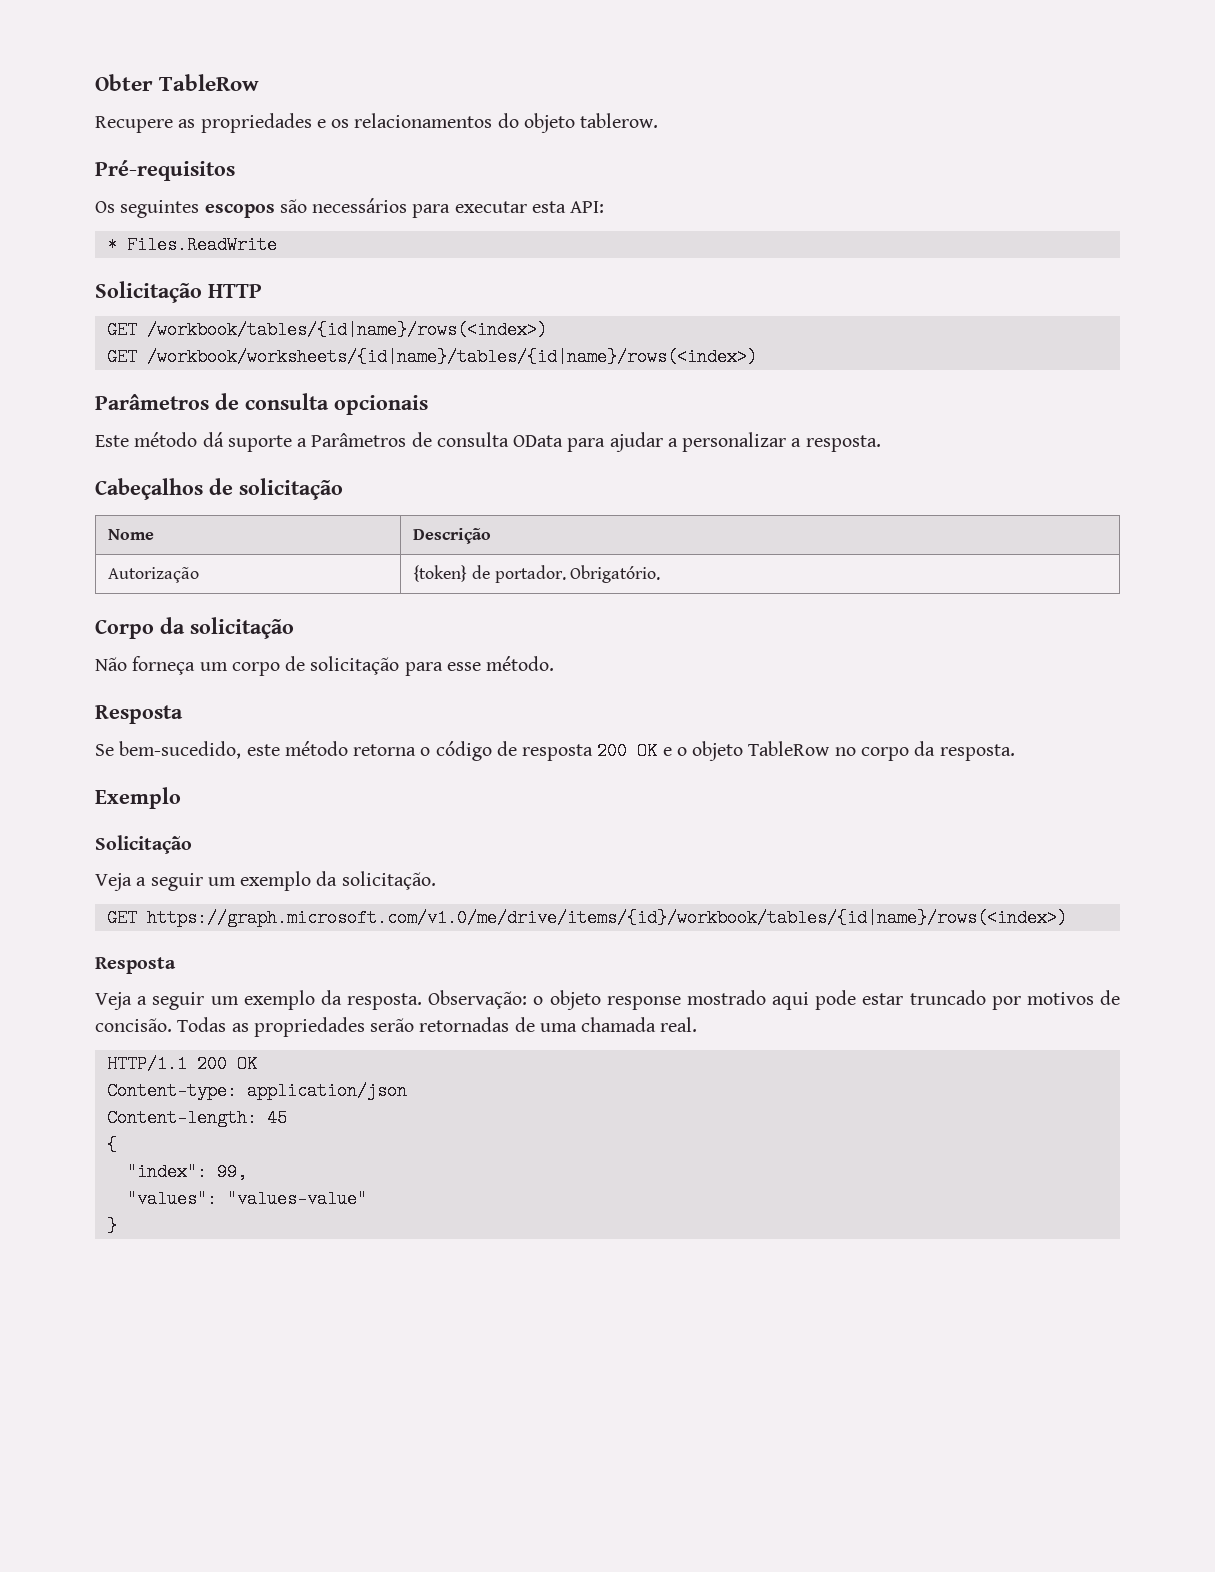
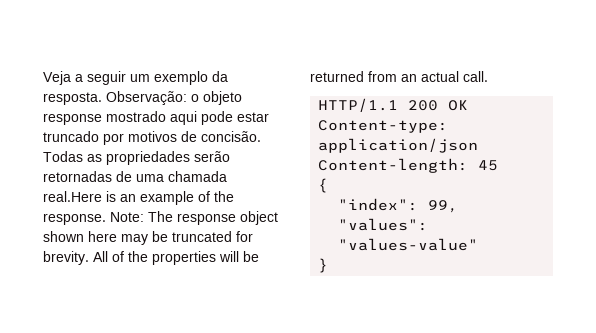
- Obter TableRow
- Recupere as propriedades e os relacionamentos do objeto tablerow.
- Pré-requisitos
- Os seguintes escopos são necessários para executar esta API:
- * Files.ReadWrite
- Solicitação HTTP
- GET /workbook/tables/{id|name}/rows(<index>)
- GET /workbook/worksheets/{id|name}/tables/{id|name}/rows(<index>)
- Parâmetros de consulta opcionais
- Este método dá suporte a Parâmetros de consulta OData para ajudar a personalizar a resposta.
- Cabeçalhos de solicitação
- Nome | Descrição
- Autorização | {token} de portador. Obrigatório.
- Corpo da solicitação
- Não forneça um corpo de solicitação para esse método.
- Resposta
- Se bem-sucedido, este método retorna o código de resposta 200 OK e o objeto TableRow no corpo da resposta.
- Exemplo
- Solicitação
- Veja a seguir um exemplo da solicitação.
- GET https://graph.microsoft.com/v1.0/me/drive/items/{id}/workbook/tables/{id|name}/rows(<index>)
- Resposta
- Todas as propriedades serão retornadas de uma chamada real.
+ Todas as propriedades serão retornadas de uma chamada real.Here is an example of the response. Note: The response object shown here may be truncated for brevity. All of the properties will be returned from an actual call.

